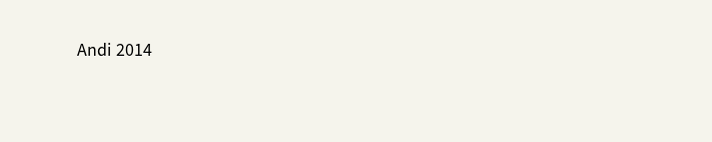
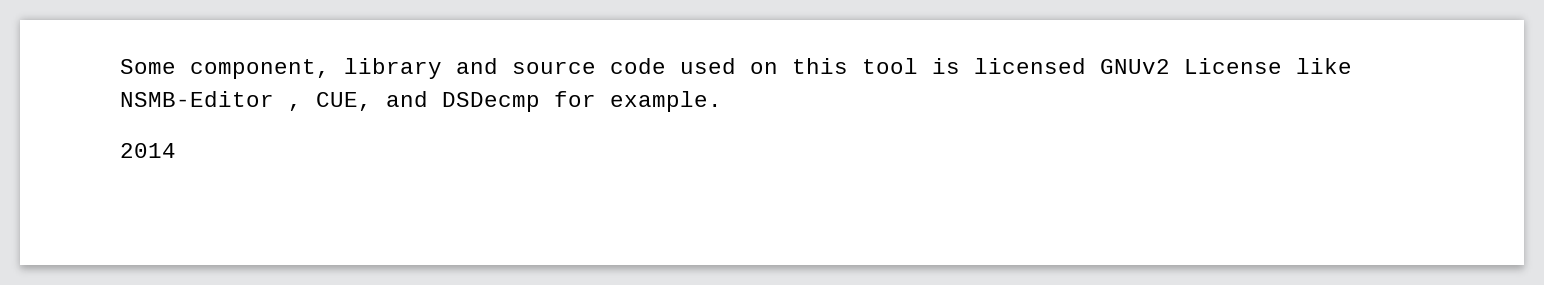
- Andi 2014
+ Some component, library and source code used on this tool is licensed GNUv2 License like NSMB-Editor , CUE, and DSDecmp for example.
+ 2014

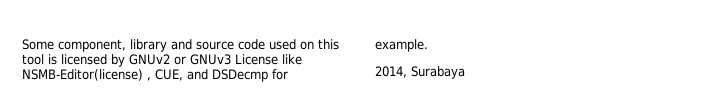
- Some component, library and source code used on this tool is licensed GNUv2 License like NSMB-Editor , CUE, and DSDecmp for example.
+ Some component, library and source code used on this tool is licensed by GNUv2 or GNUv3 License like NSMB-Editor(license) , CUE, and DSDecmp for example.
- 2014
+ 2014, Surabaya

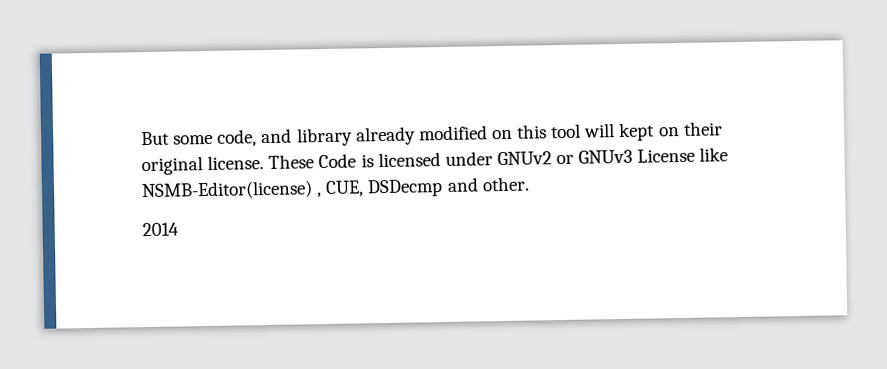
- Some component, library and source code used on this tool is licensed by GNUv2 or GNUv3 License like NSMB-Editor(license) , CUE, and DSDecmp for example.
- 2014, Surabaya
+ But some code, and library already modified on this tool will kept on their original license. These Code is licensed under GNUv2 or GNUv3 License like NSMB-Editor(license) , CUE, DSDecmp and other.
+ 2014

